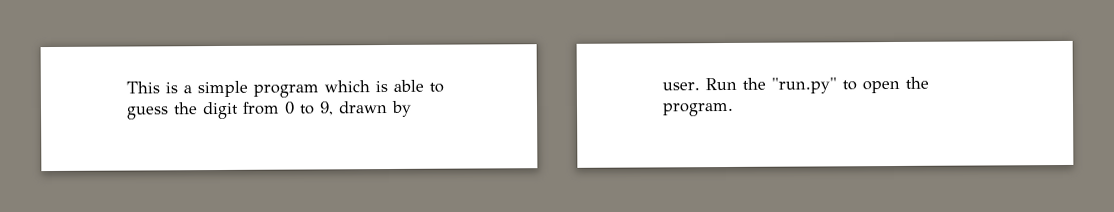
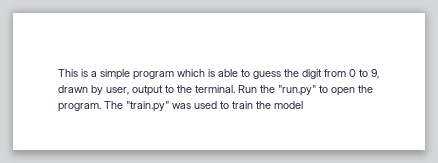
- This is a simple program which is able to guess the digit from 0 to 9, drawn by user.
+ This is a simple program which is able to guess the digit from 0 to 9, drawn by user, output to the terminal.
+ The "train.py" was used to train the model

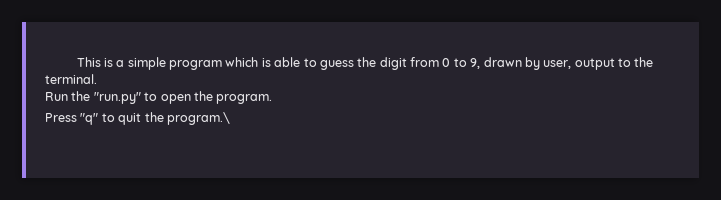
- This is a simple program which is able to guess the digit from 0 to 9, drawn by user, output to the terminal. Run the "run.py" to open the program. The "train.py" was used to train the model
+ This is a simple program which is able to guess the digit from 0 to 9, drawn by user, output to the terminal.
+ Run the "run.py" to open the program.
+ Press "q" to quit the program.\

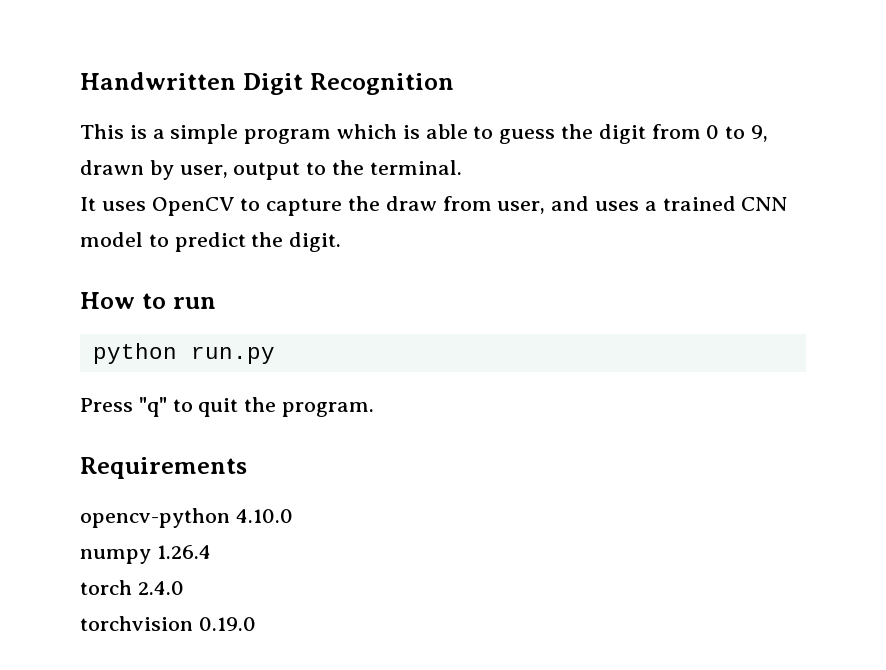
+ Handwritten Digit Recognition
- Run the "run.py" to open the program.
+ It uses OpenCV to capture the draw from user, and uses a trained CNN model to predict the digit.
+ How to run
+ python run.py
- Press "q" to quit the program.\
+ Press "q" to quit the program.
+ Requirements
+ opencv-python 4.10.0
+ numpy 1.26.4
+ torch 2.4.0
+ torchvision 0.19.0

